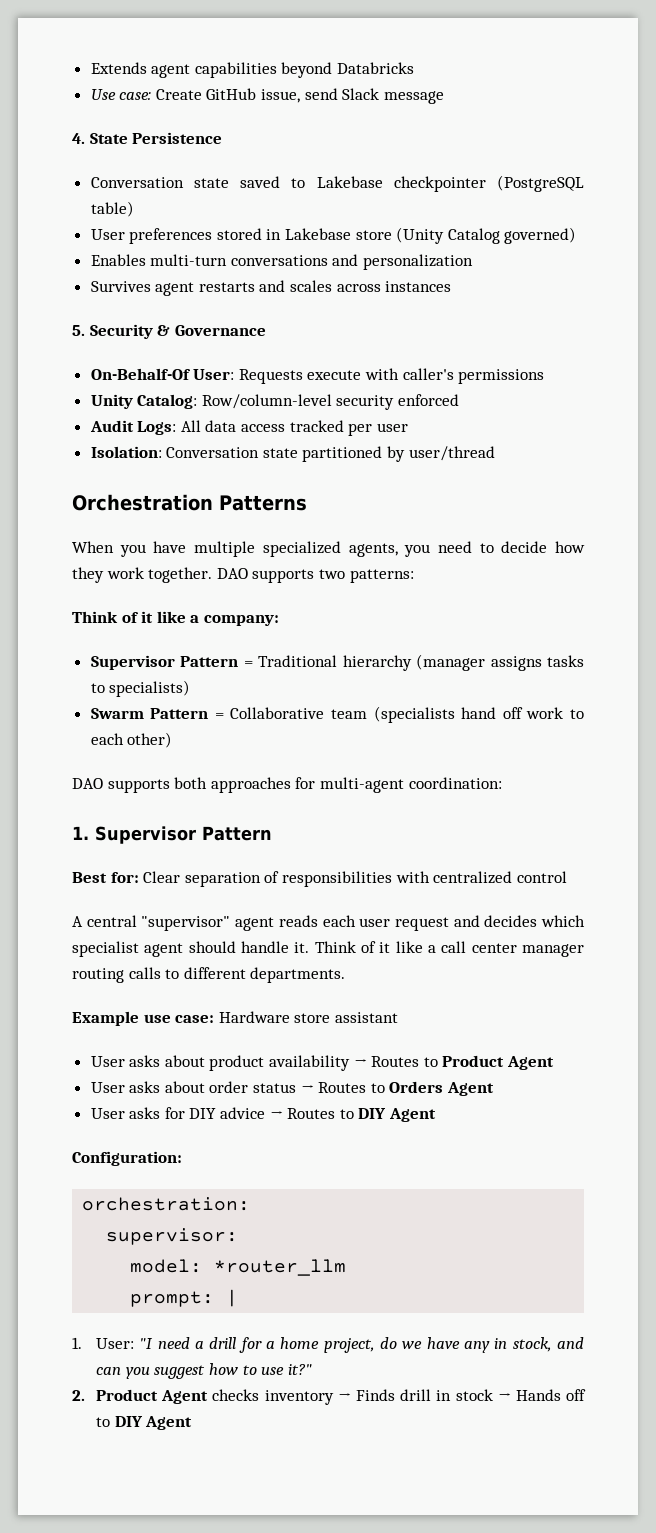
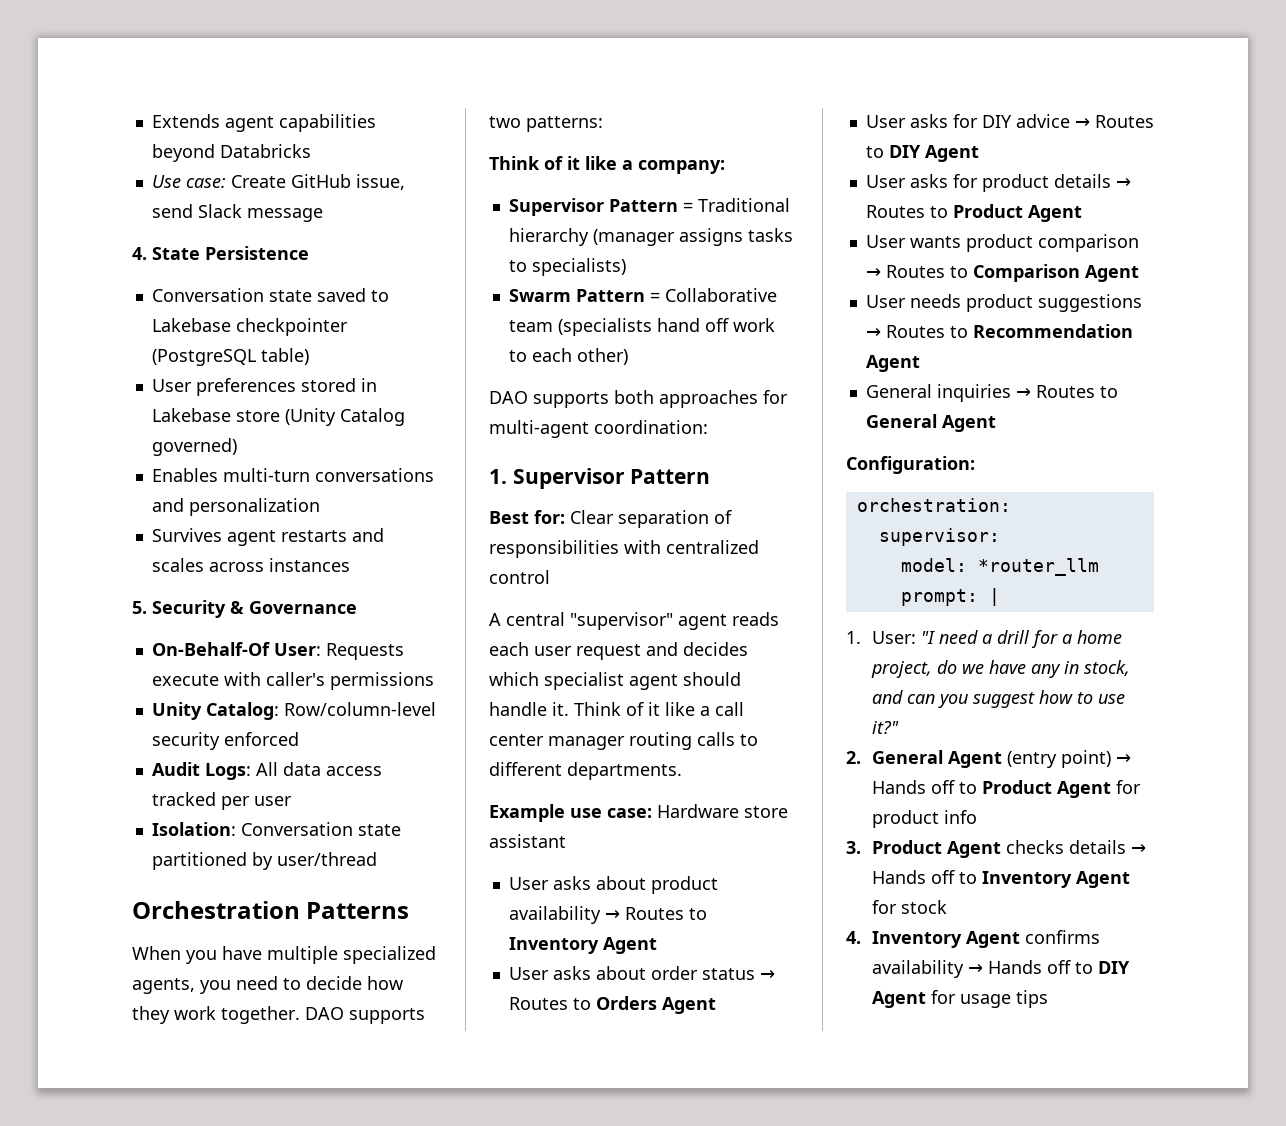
- User asks about product availability → Routes to Product Agent
+ User asks about product availability → Routes to Inventory Agent
+ User asks for product details → Routes to Product Agent
+ User wants product comparison → Routes to Comparison Agent
+ User needs product suggestions → Routes to Recommendation Agent
+ General inquiries → Routes to General Agent
- 2. Product Agent checks inventory → Finds drill in stock → Hands off to DIY Agent
+ 2. General Agent (entry point) → Hands off to Product Agent for product info
+ 3. Product Agent checks details → Hands off to Inventory Agent for stock
+ 4. Inventory Agent confirms availability → Hands off to DIY Agent for usage tips

